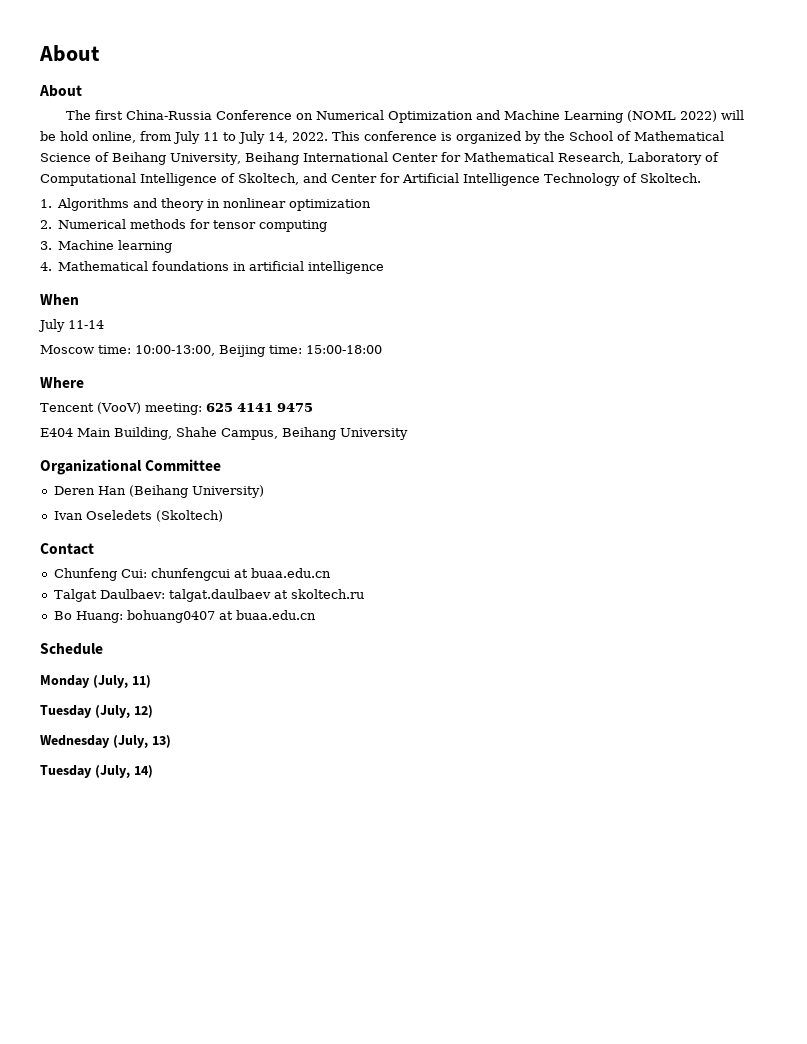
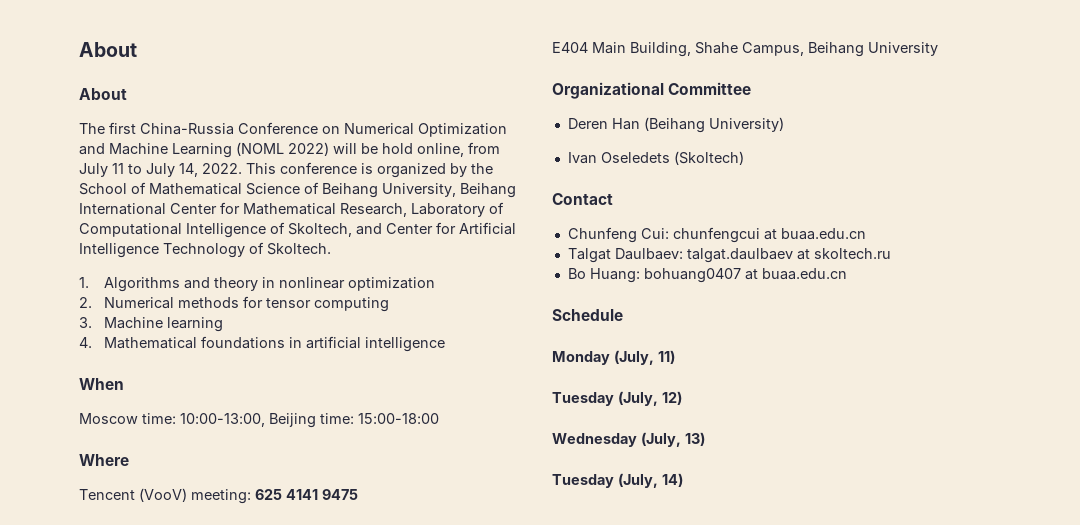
- July 11-14

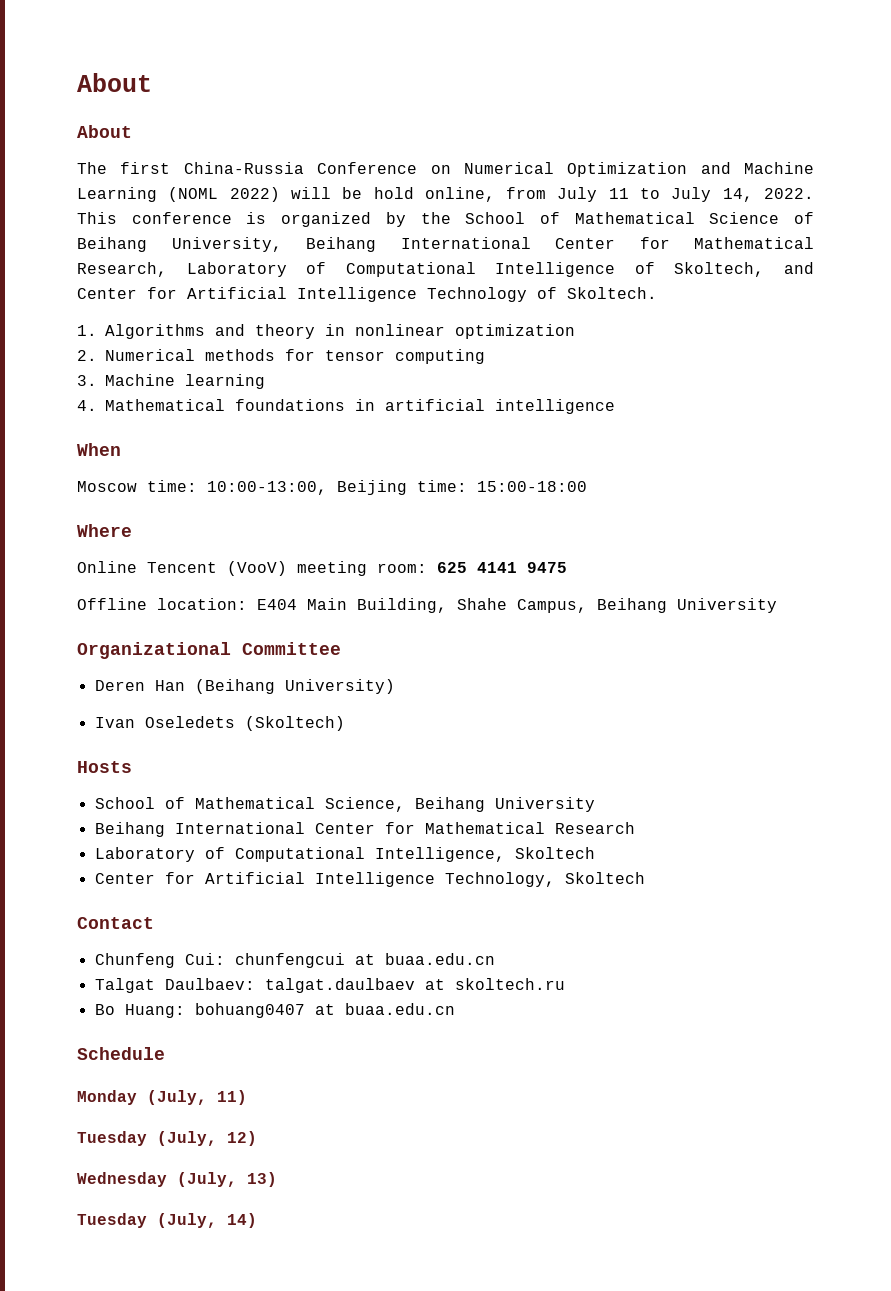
- Tencent (VooV) meeting: 625 4141 9475
+ Online Tencent (VooV) meeting room: 625 4141 9475
- E404 Main Building, Shahe Campus, Beihang University
+ Offline location: E404 Main Building, Shahe Campus, Beihang University
+ Hosts
+ School of Mathematical Science, Beihang University
+ Beihang International Center for Mathematical Research
+ Laboratory of Computational Intelligence, Skoltech
+ Center for Artificial Intelligence Technology, Skoltech

